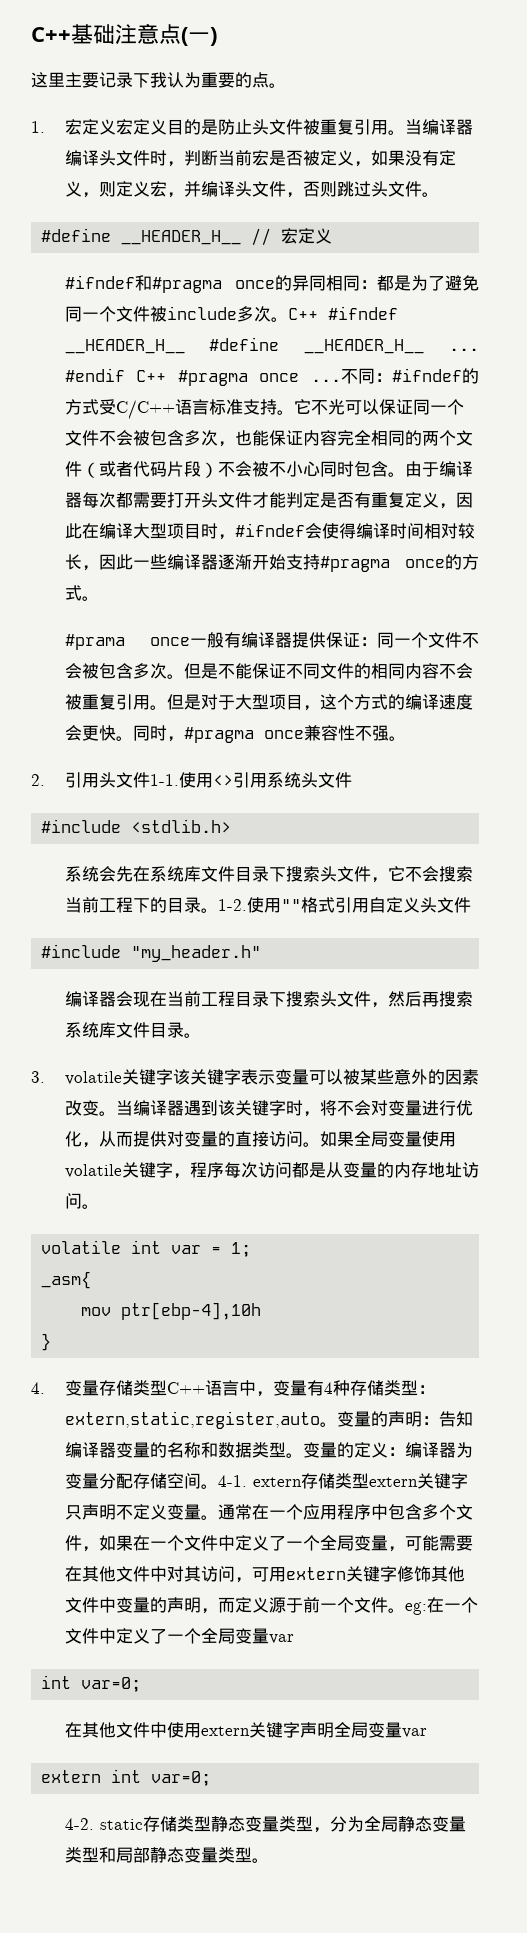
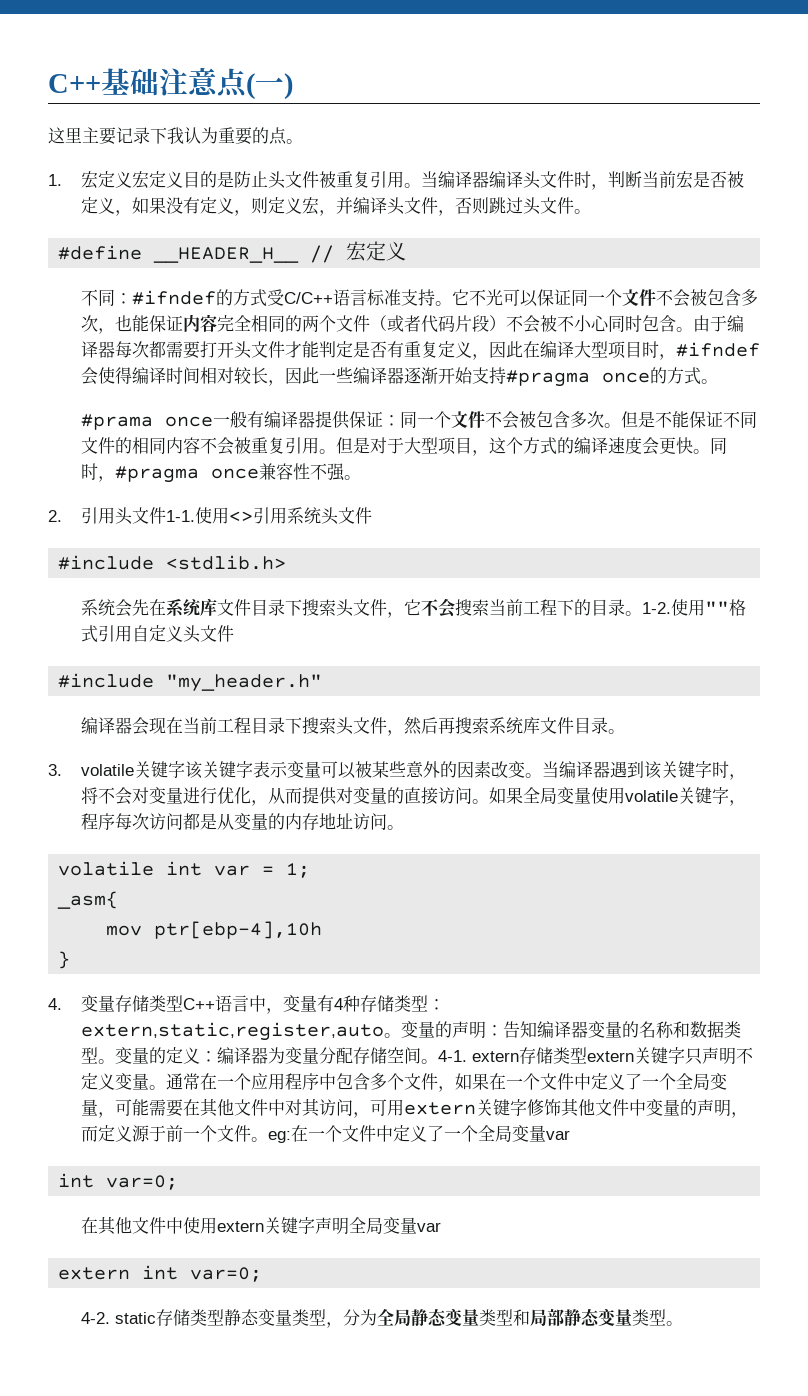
- #ifndef和#pragma once的异同相同：都是为了避免同一个文件被include多次。C++ #ifndef __HEADER_H__ #define __HEADER_H__ ... #endif C++ #pragma once ...

